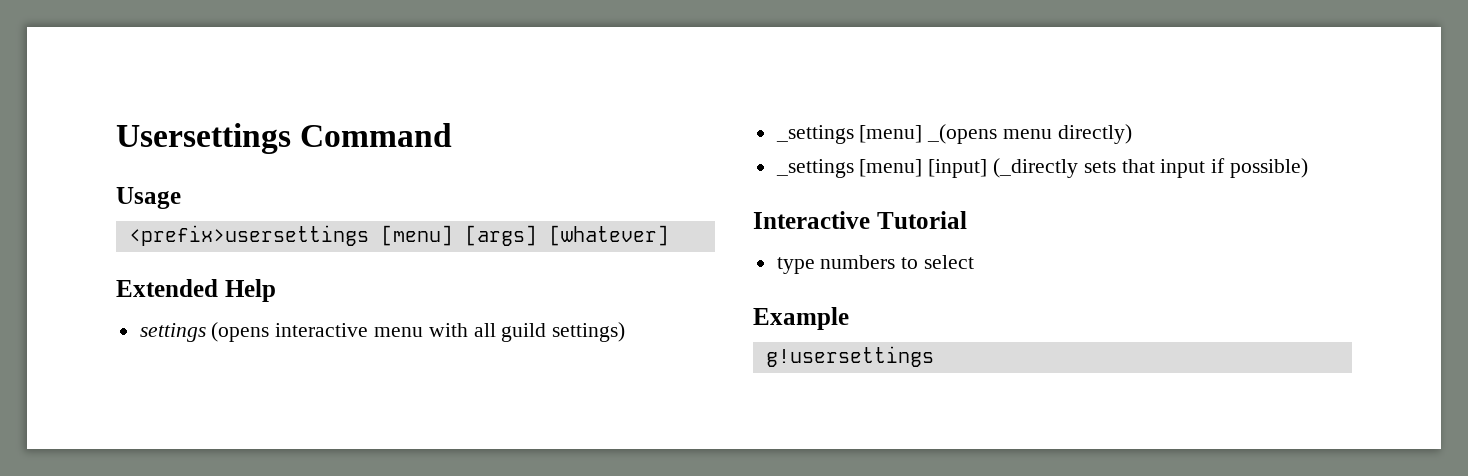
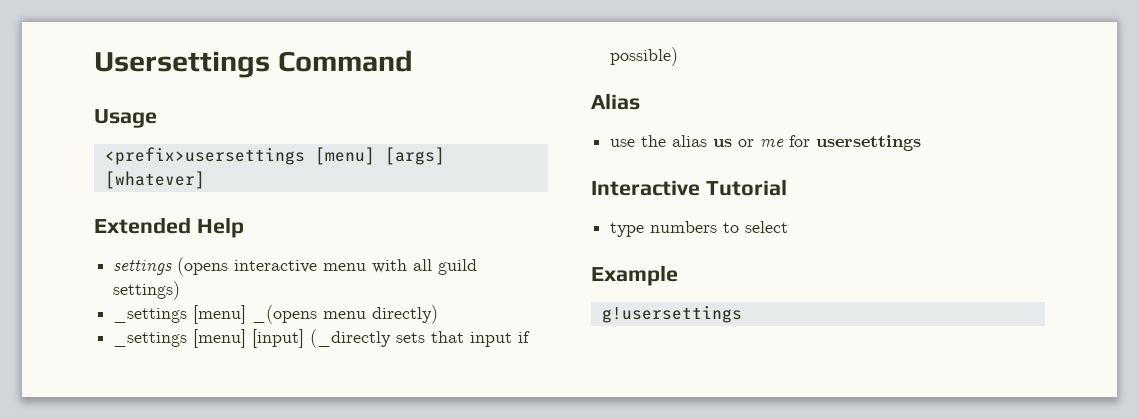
+ Alias
+ use the alias us or me for usersettings

